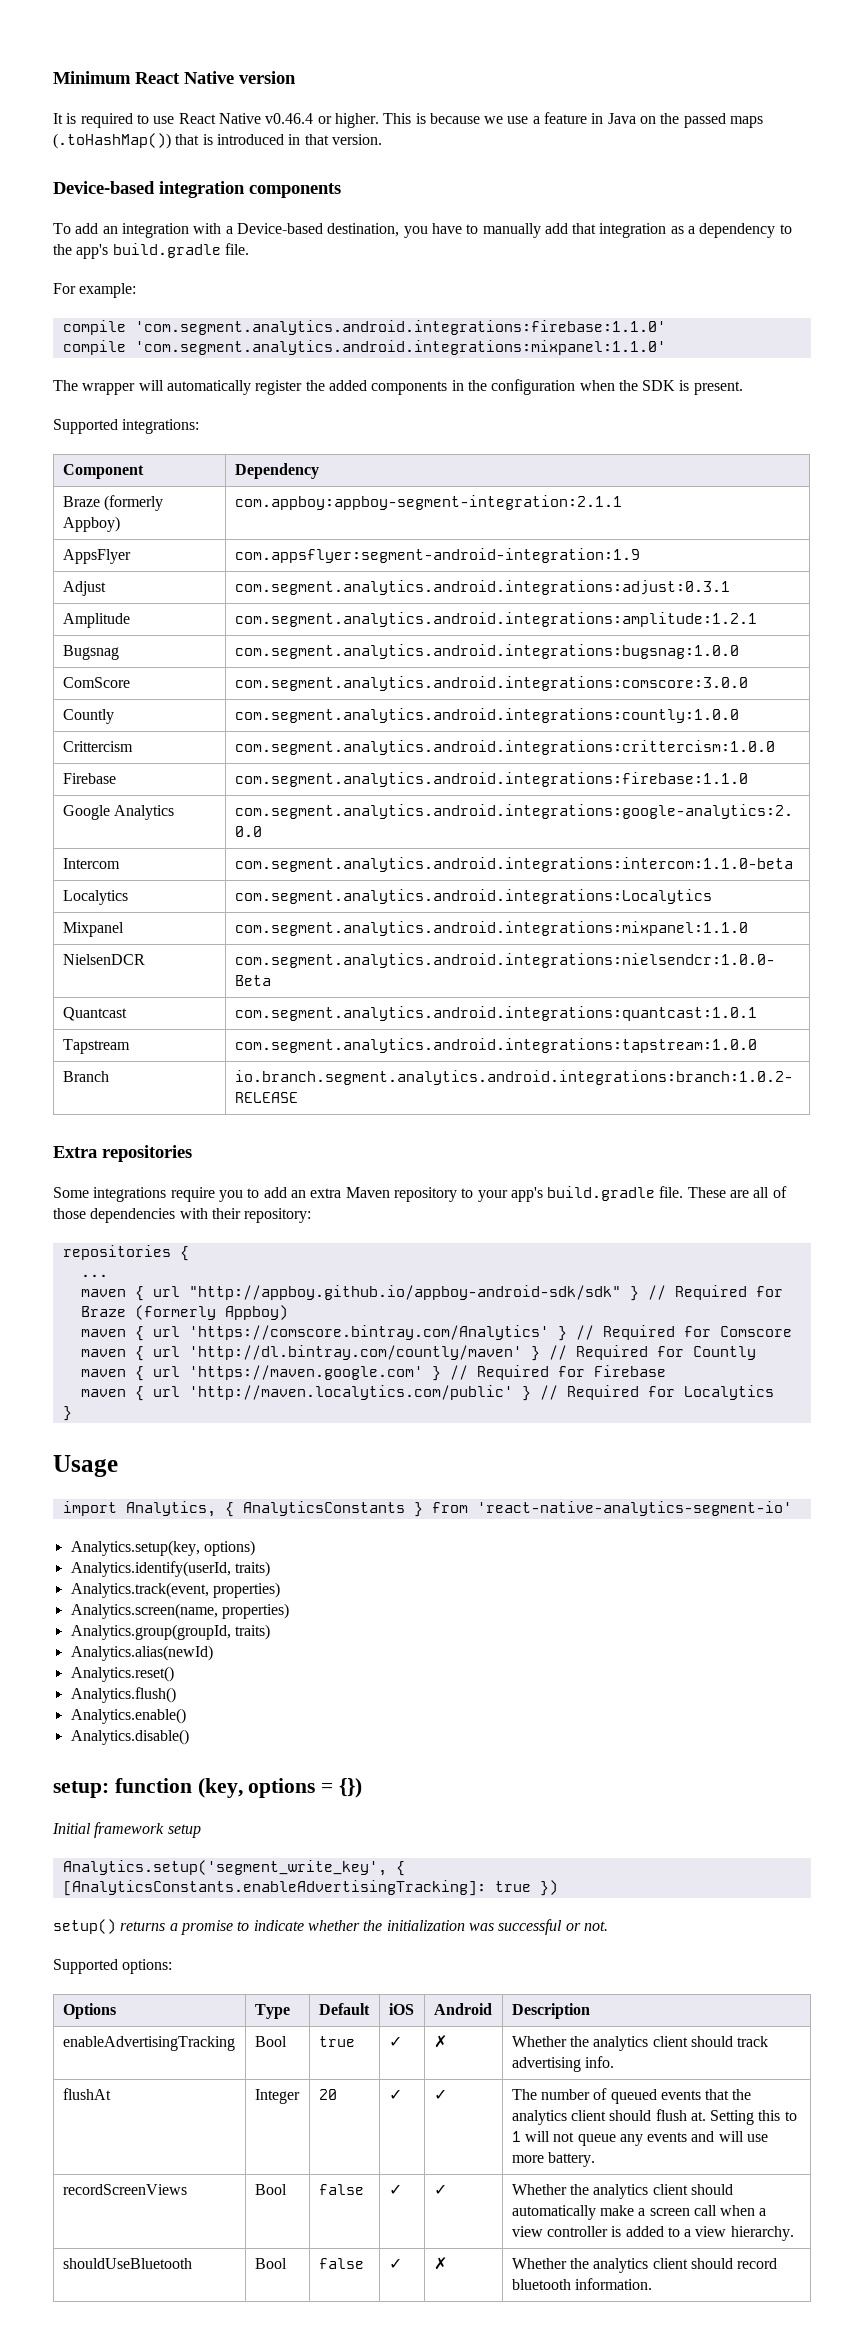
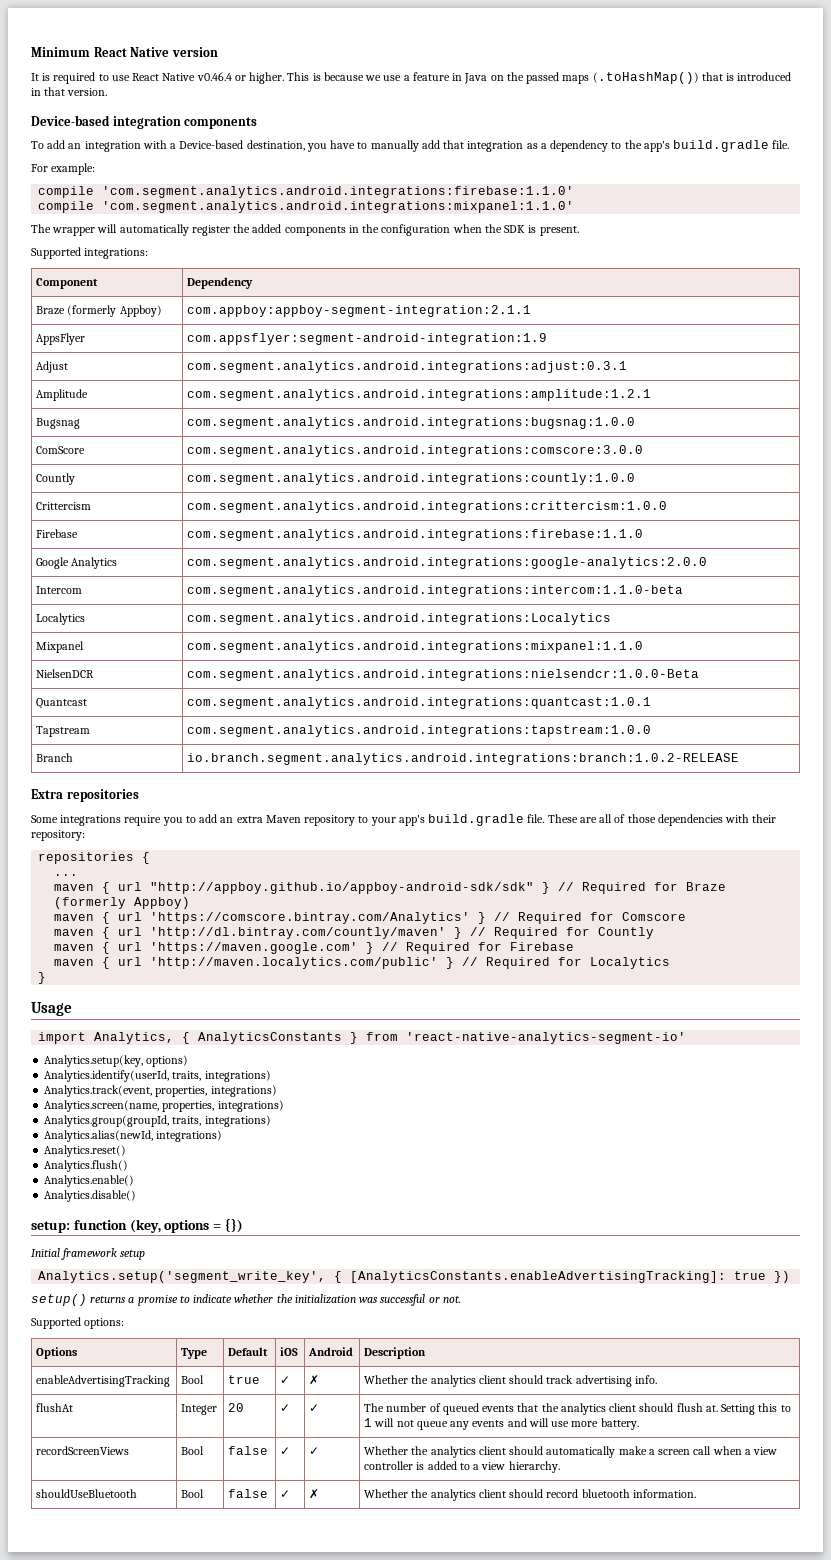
- Analytics.identify(userId, traits)
+ Analytics.identify(userId, traits, integrations)
- Analytics.track(event, properties)
+ Analytics.track(event, properties, integrations)
- Analytics.screen(name, properties)
+ Analytics.screen(name, properties, integrations)
- Analytics.group(groupId, traits)
- Analytics.alias(newId)
+ Analytics.group(groupId, traits, integrations)
+ Analytics.alias(newId, integrations)

